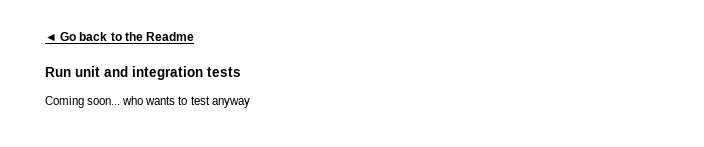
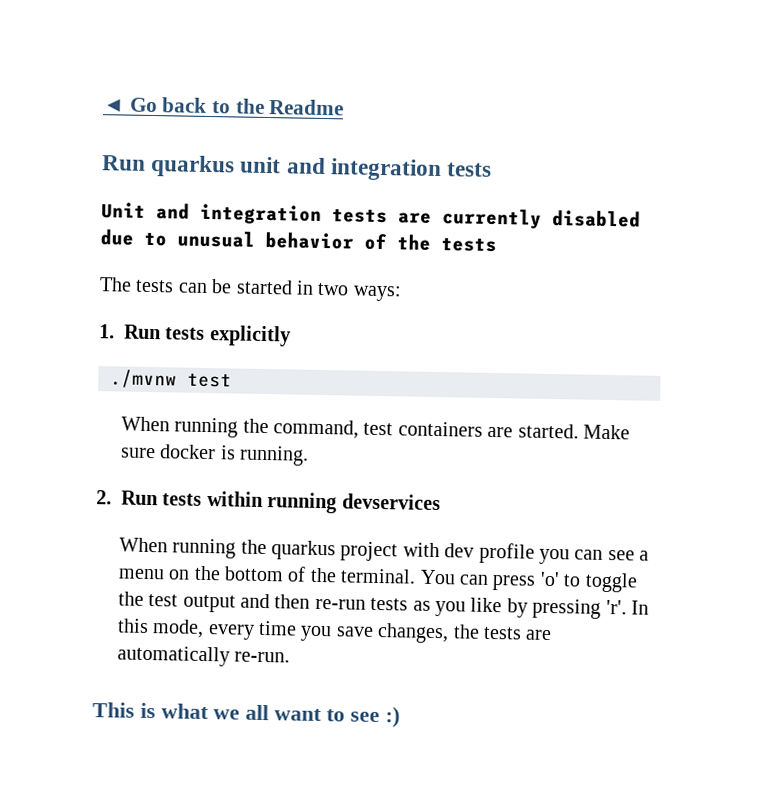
- Run unit and integration tests
+ Run quarkus unit and integration tests
- Coming soon... who wants to test anyway
+ Unit and integration tests are currently disabled due to unusual behavior of the tests
+ The tests can be started in two ways:
+ 1. Run tests explicitly
+ ./mvnw test
+ When running the command, test containers are started. Make sure docker is running.
+ 2. Run tests within running devservices
+ When running the quarkus project with dev profile you can see a menu on the bottom of the terminal. You can press 'o' to toggle the test output and then re-run tests as you like by pressing 'r'. In this mode, every time you save changes, the tests are automatically re-run.
+ This is what we all want to see :)

